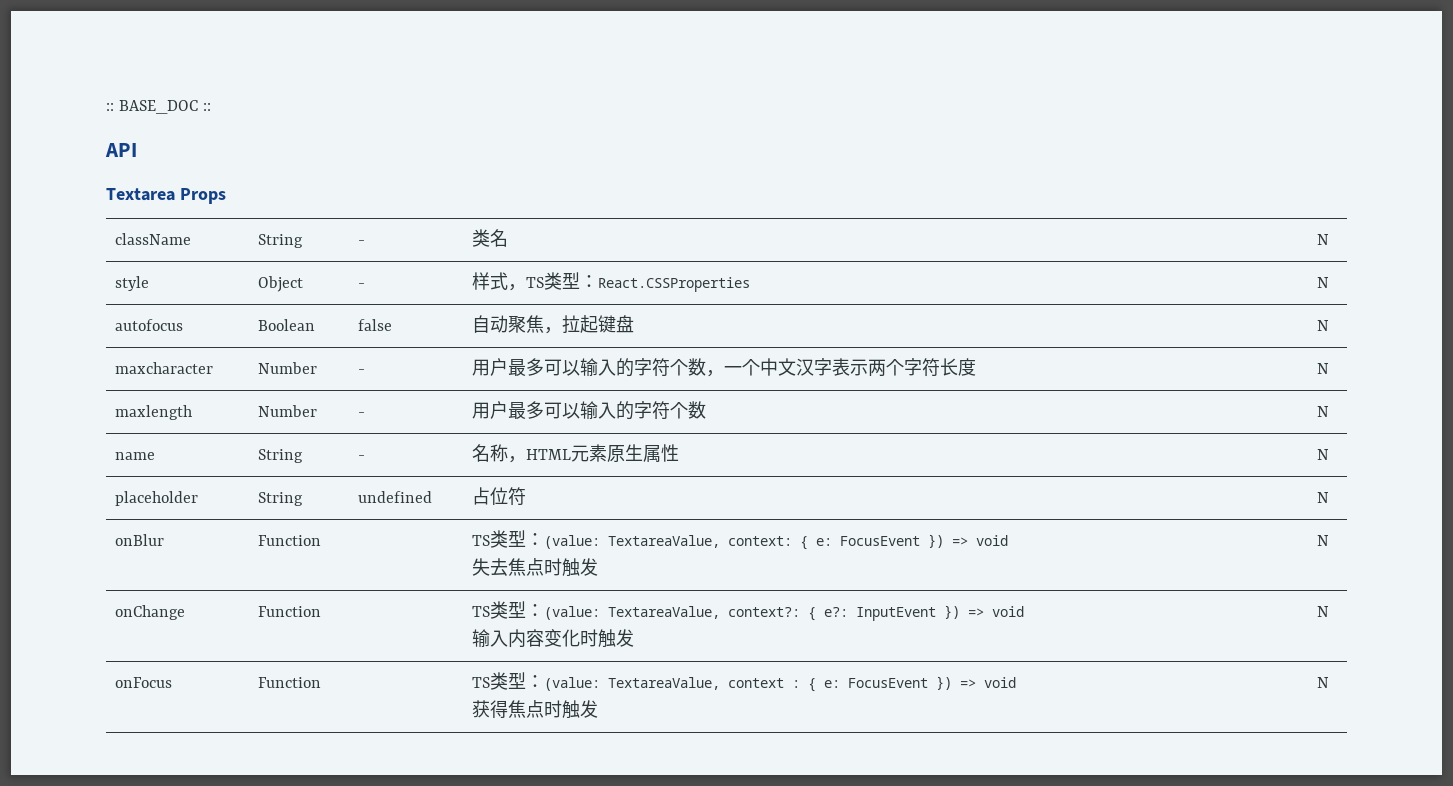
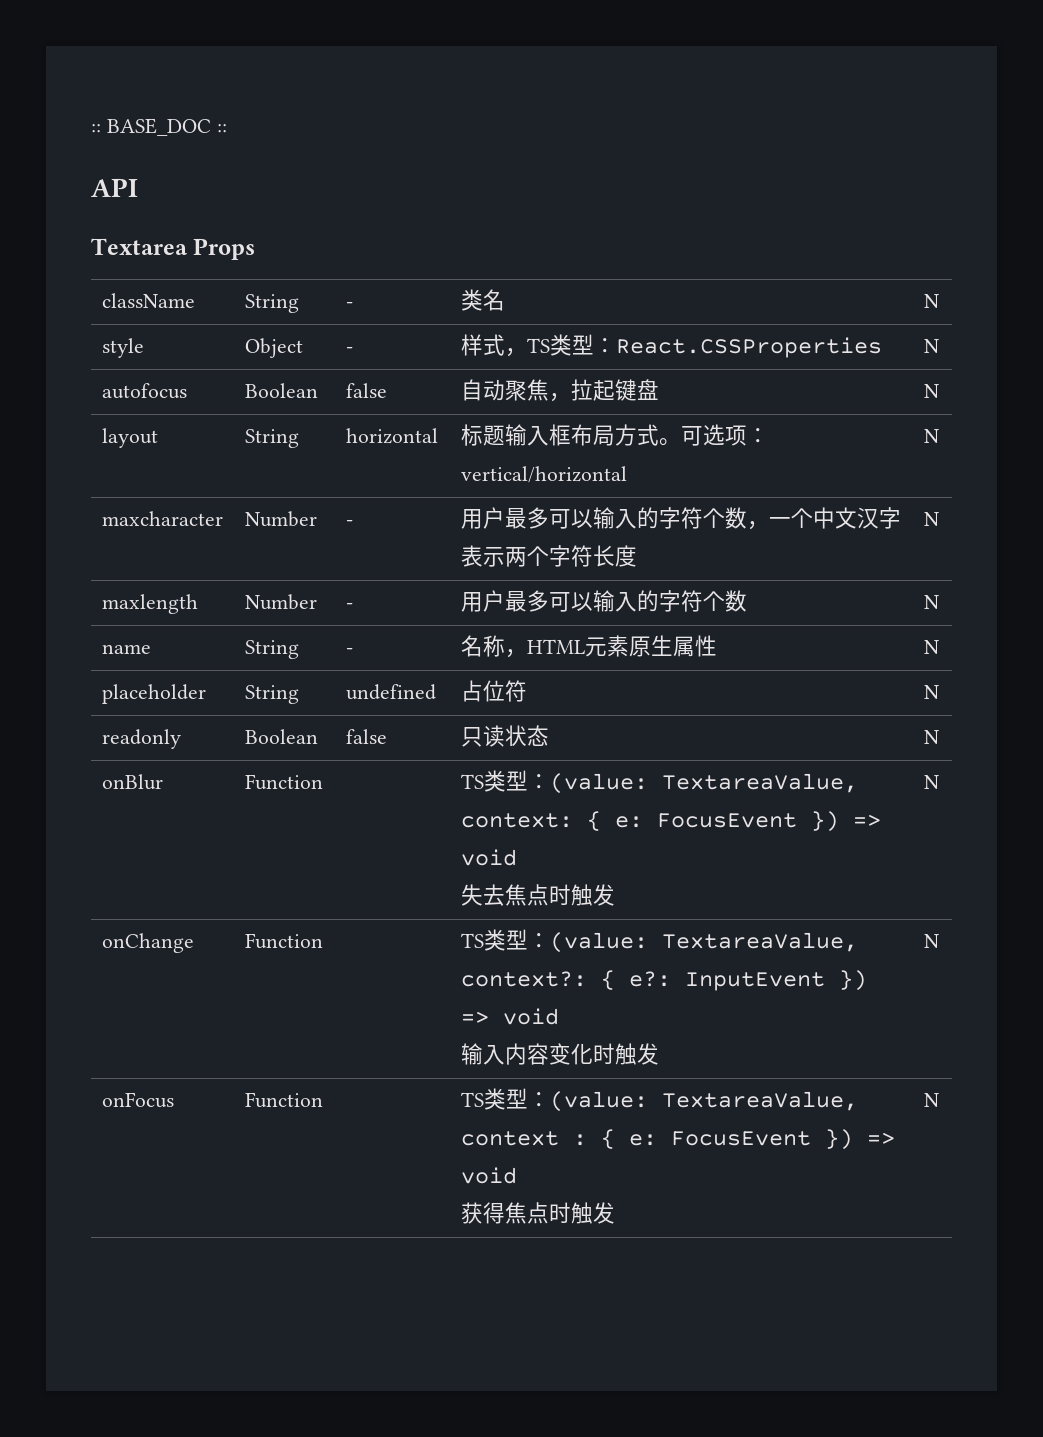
+ layout | String | horizontal | 标题输入框布局方式。可选项：vertical/horizontal | N
+ readonly | Boolean | false | 只读状态 | N

